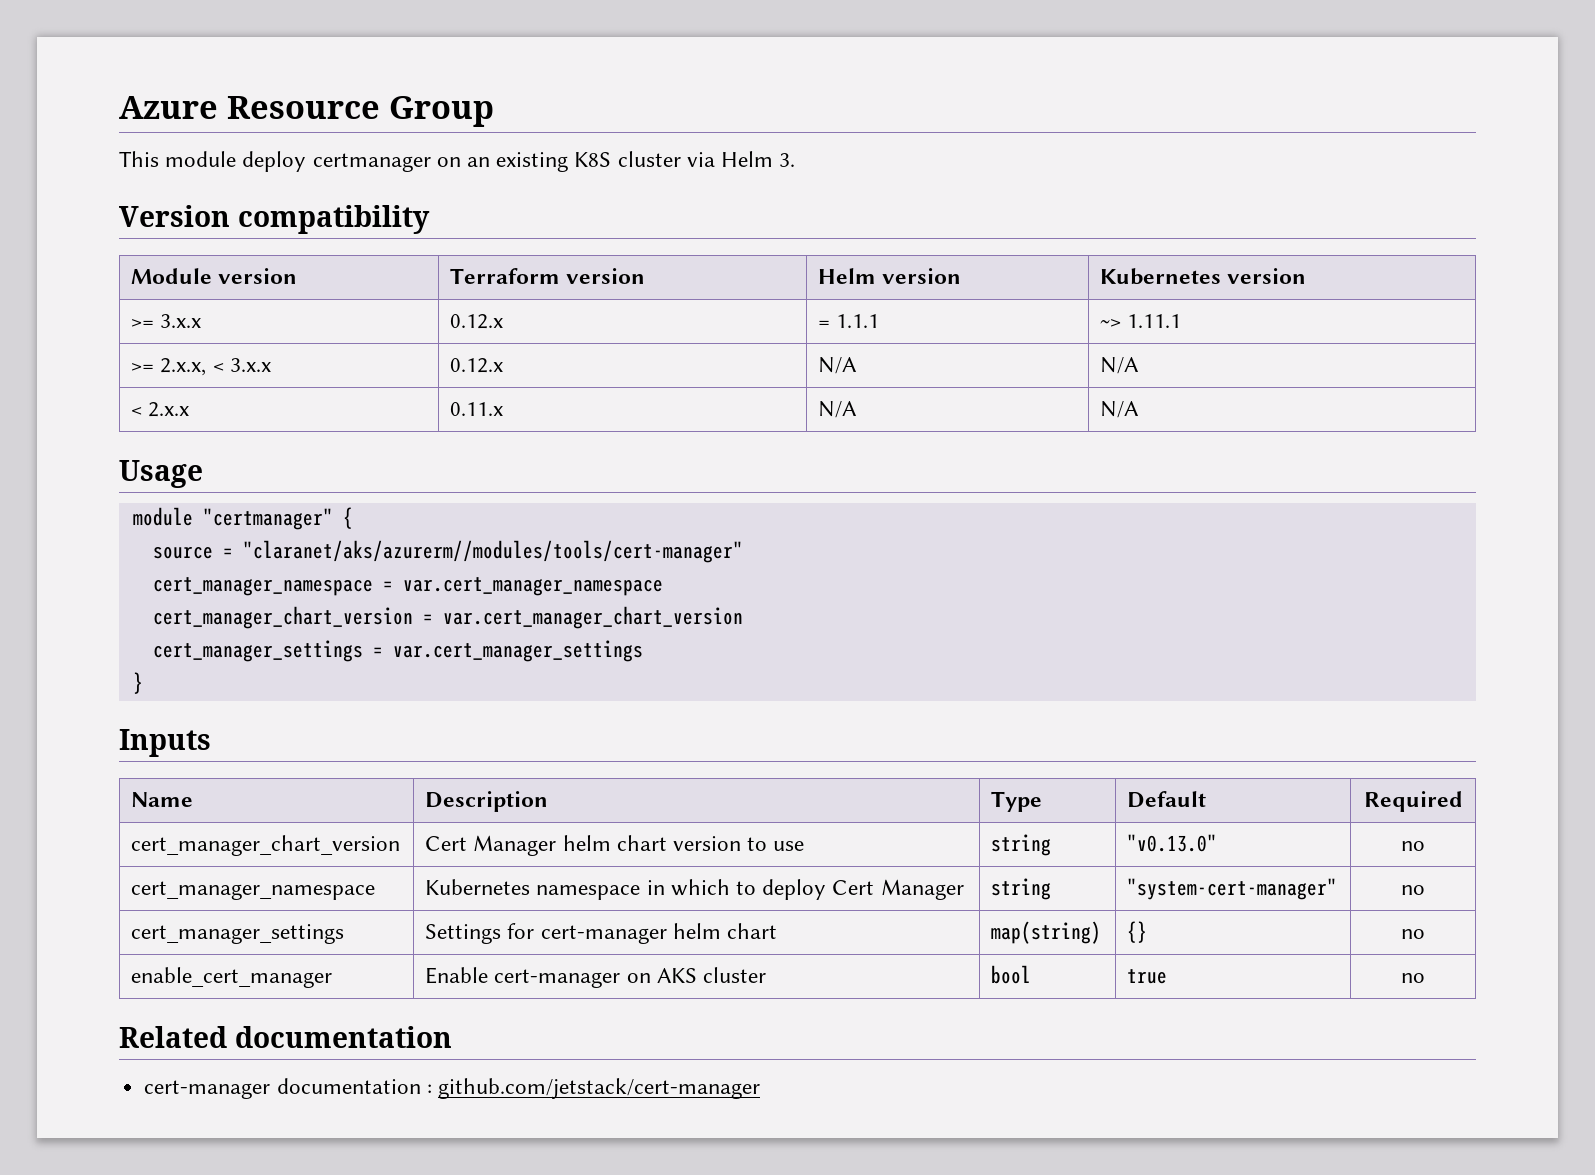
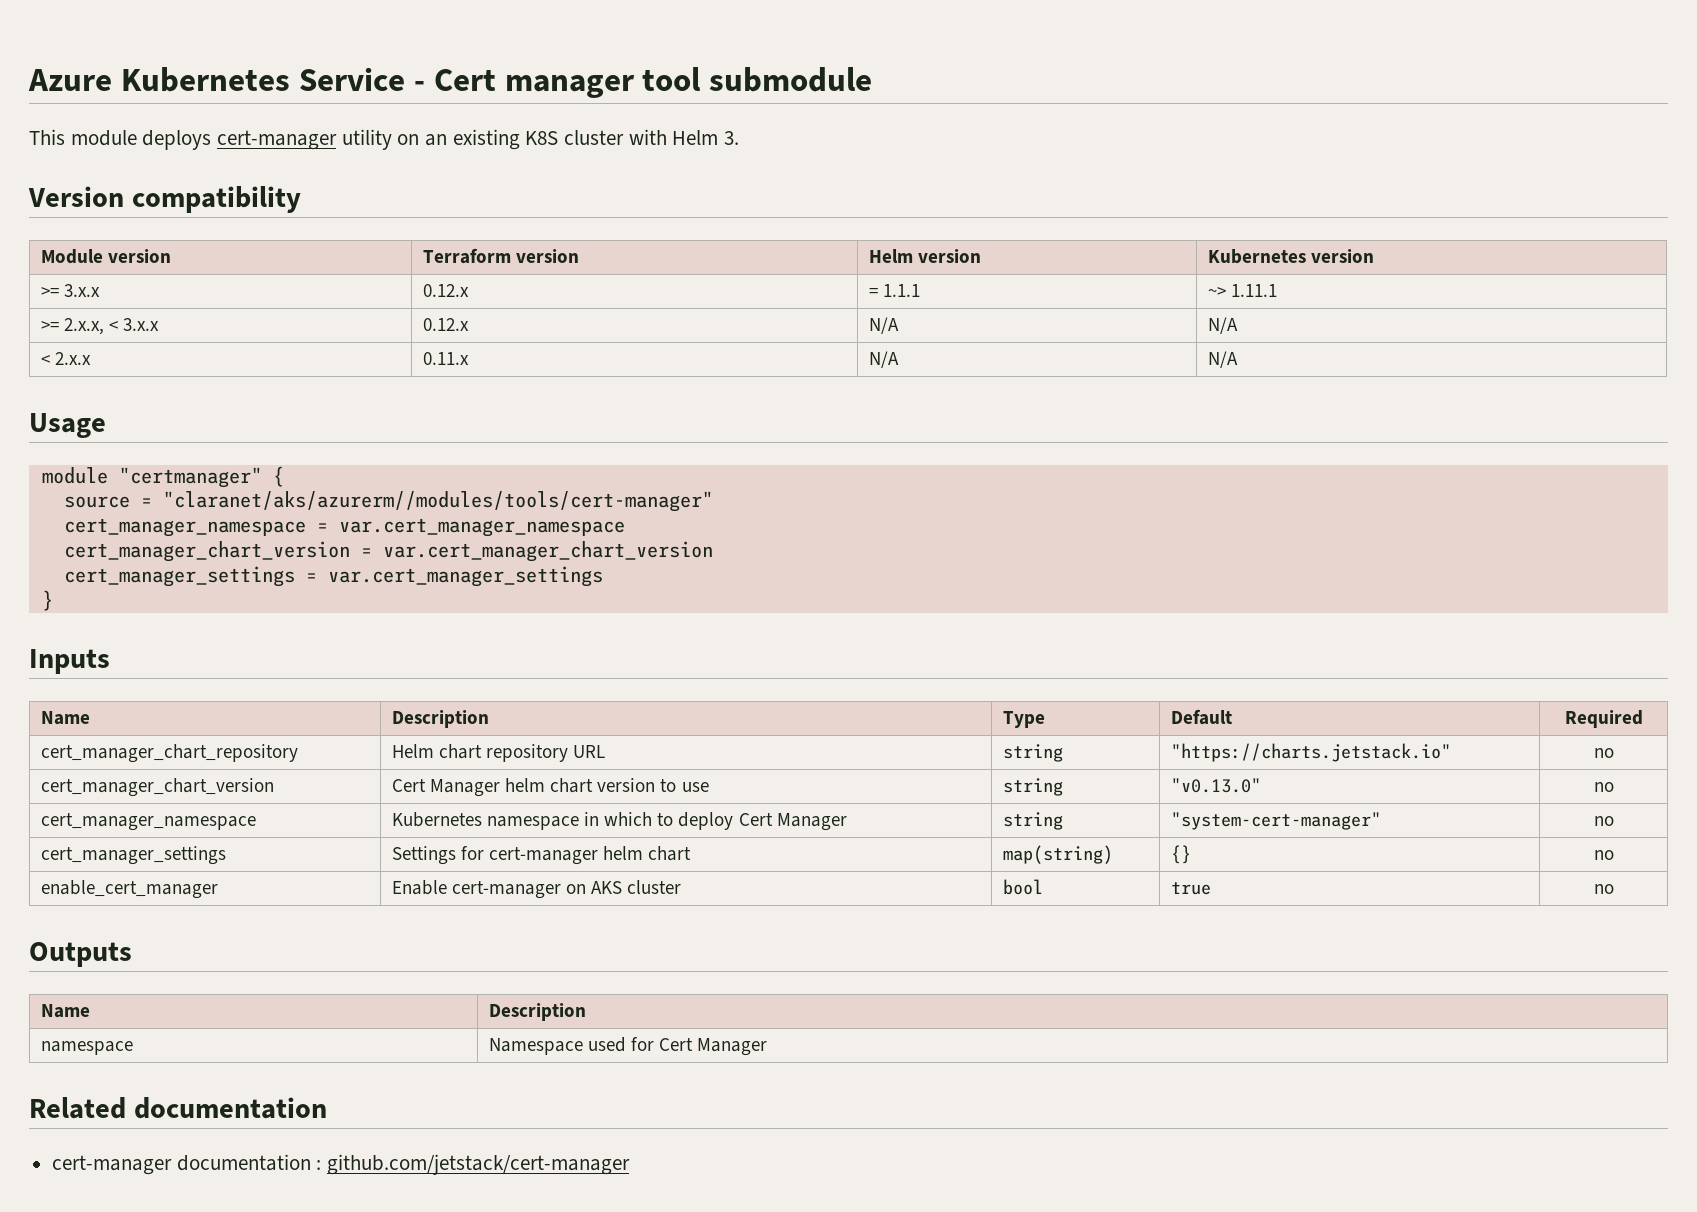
- Azure Resource Group
+ Azure Kubernetes Service - Cert manager tool submodule
- This module deploy certmanager on an existing K8S cluster via Helm 3.
+ This module deploys cert-manager utility on an existing K8S cluster with Helm 3.
+ cert_manager_chart_repository | Helm chart repository URL | string | "https://charts.jetstack.io" | no
+ Outputs
+ Name | Description
+ namespace | Namespace used for Cert Manager

